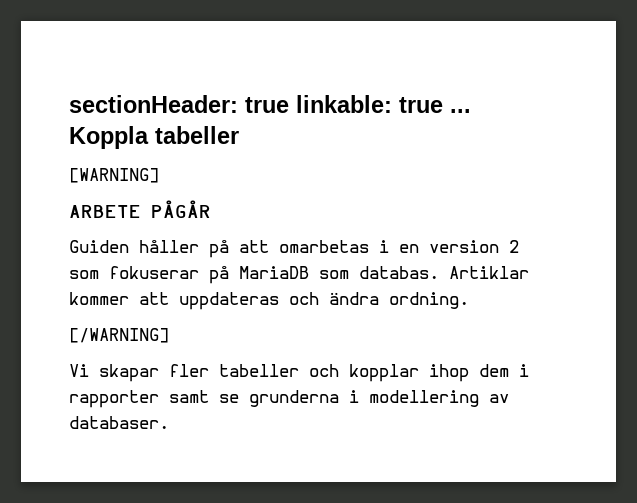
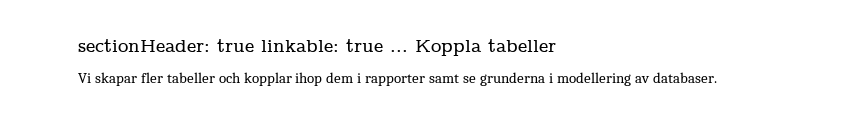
- [WARNING]
- ARBETE PÅGÅR
- Guiden håller på att omarbetas i en version 2 som fokuserar på MariaDB som databas. Artiklar kommer att uppdateras och ändra ordning.
- [/WARNING]

